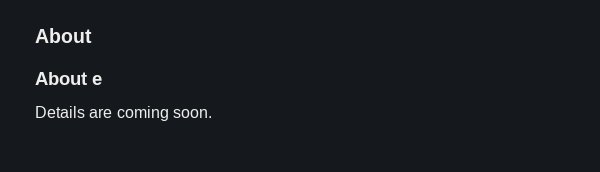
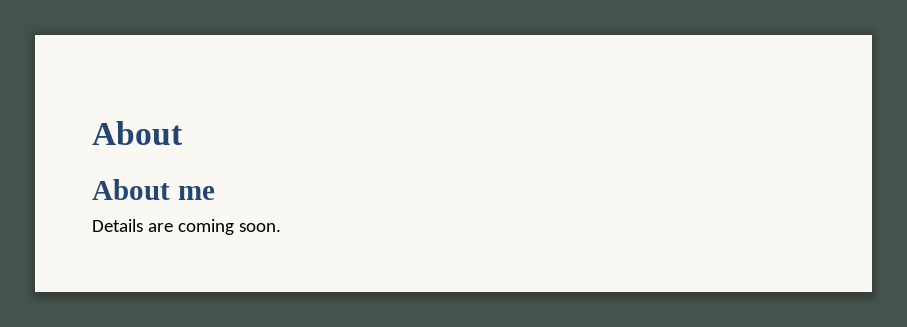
- About e
+ About me

